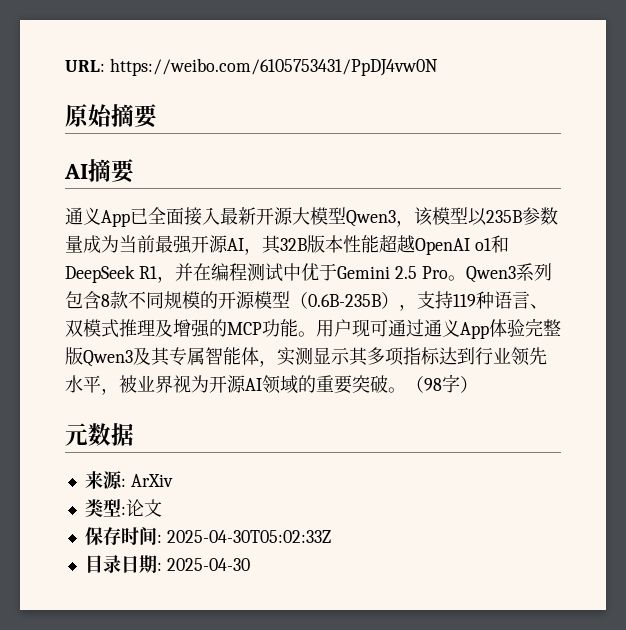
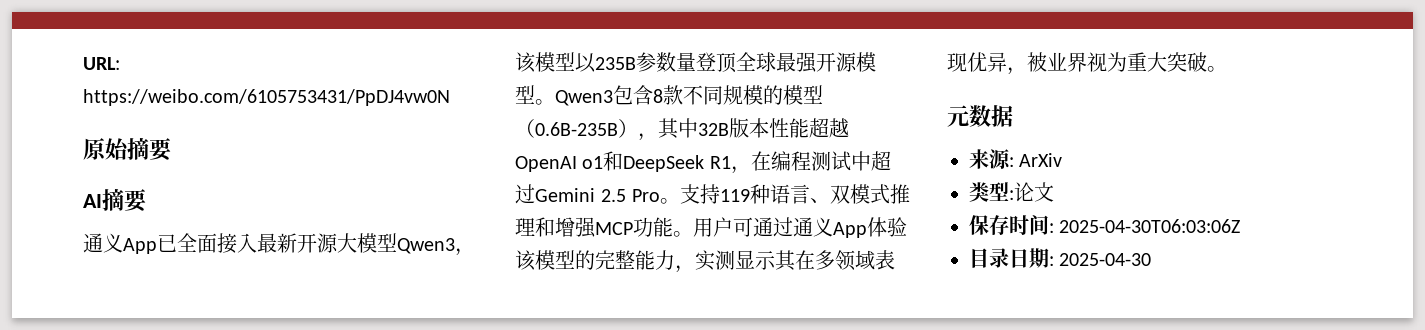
- 通义App已全面接入最新开源大模型Qwen3，该模型以235B参数量成为当前最强开源AI，其32B版本性能超越OpenAI o1和DeepSeek R1，并在编程测试中优于Gemini 2.5 Pro。
+ 通义App已全面接入最新开源大模型Qwen3，该模型以235B参数量登顶全球最强开源模型。Qwen3包含8款不同规模的模型（0.6B-235B），其中32B版本性能超越OpenAI o1和DeepSeek R1，在编程测试中超过Gemini 2.5 Pro。
- Qwen3系列包含8款不同规模的开源模型（0.6B-235B），支持119种语言、双模式推理及增强的MCP功能。
+ 支持119种语言、双模式推理和增强MCP功能。
- 用户现可通过通义App体验完整版Qwen3及其专属智能体，实测显示其多项指标达到行业领先水平，被业界视为开源AI领域的重要突破。（98字）
+ 用户可通过通义App体验该模型的完整能力，实测显示其在多领域表现优异，被业界视为重大突破。
- 保存时间: 2025-04-30T05:02:33Z
+ 保存时间: 2025-04-30T06:03:06Z

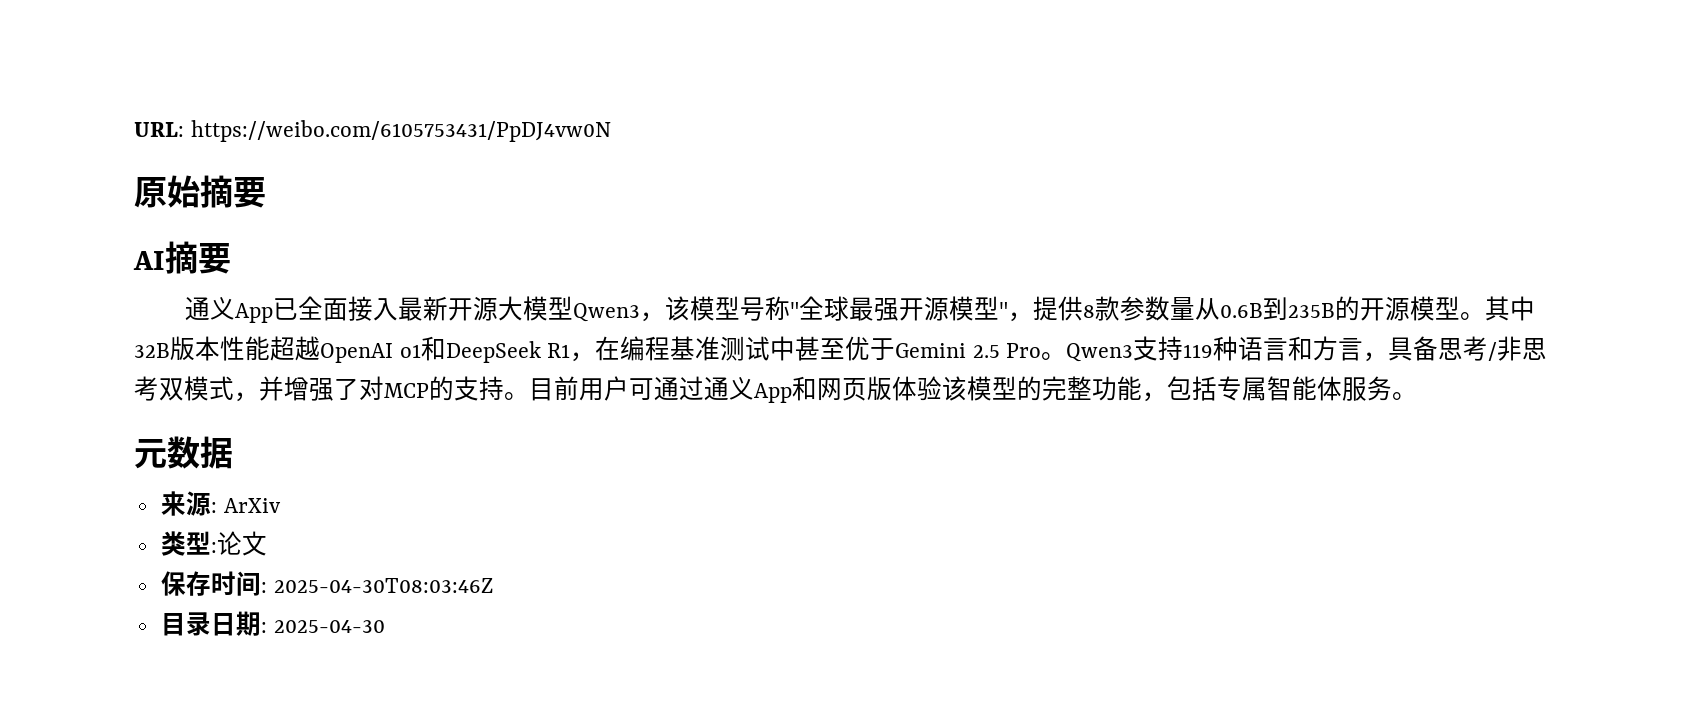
- 通义App已全面接入最新开源大模型Qwen3，该模型以235B参数量登顶全球最强开源模型。Qwen3包含8款不同规模的模型（0.6B-235B），其中32B版本性能超越OpenAI o1和DeepSeek R1，在编程测试中超过Gemini 2.5 Pro。
+ 通义App已全面接入最新开源大模型Qwen3，该模型号称"全球最强开源模型"，提供8款参数量从0.6B到235B的开源模型。其中32B版本性能超越OpenAI o1和DeepSeek R1，在编程基准测试中甚至优于Gemini 2.5 Pro。
- 支持119种语言、双模式推理和增强MCP功能。用户可通过通义App体验该模型的完整能力，实测显示其在多领域表现优异，被业界视为重大突破。
+ Qwen3支持119种语言和方言，具备思考/非思考双模式，并增强了对MCP的支持。目前用户可通过通义App和网页版体验该模型的完整功能，包括专属智能体服务。
- 保存时间: 2025-04-30T06:03:06Z
+ 保存时间: 2025-04-30T08:03:46Z

